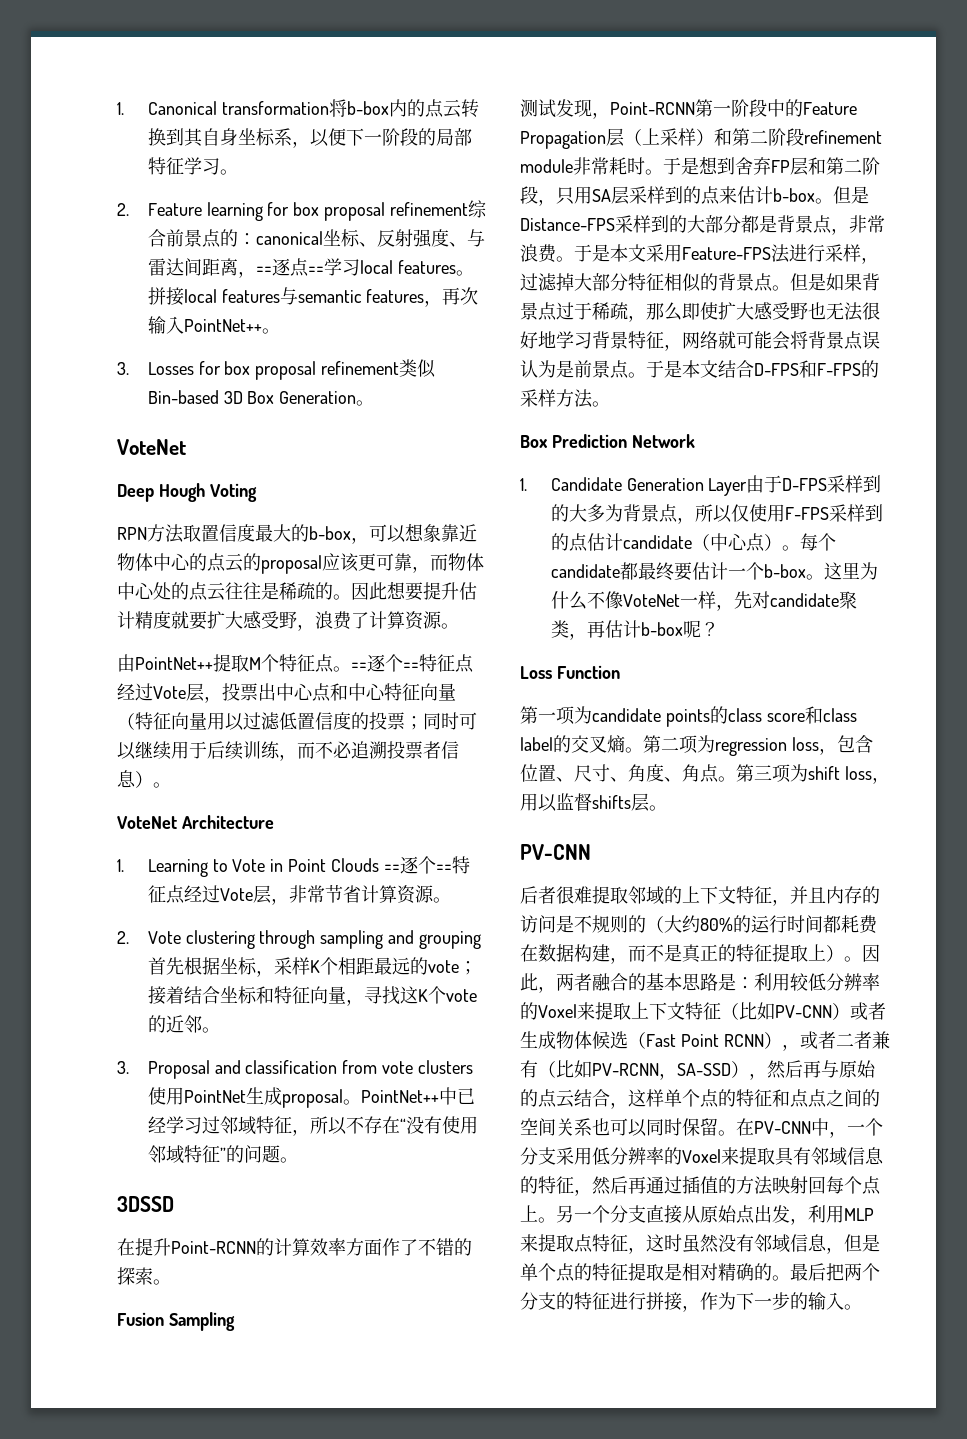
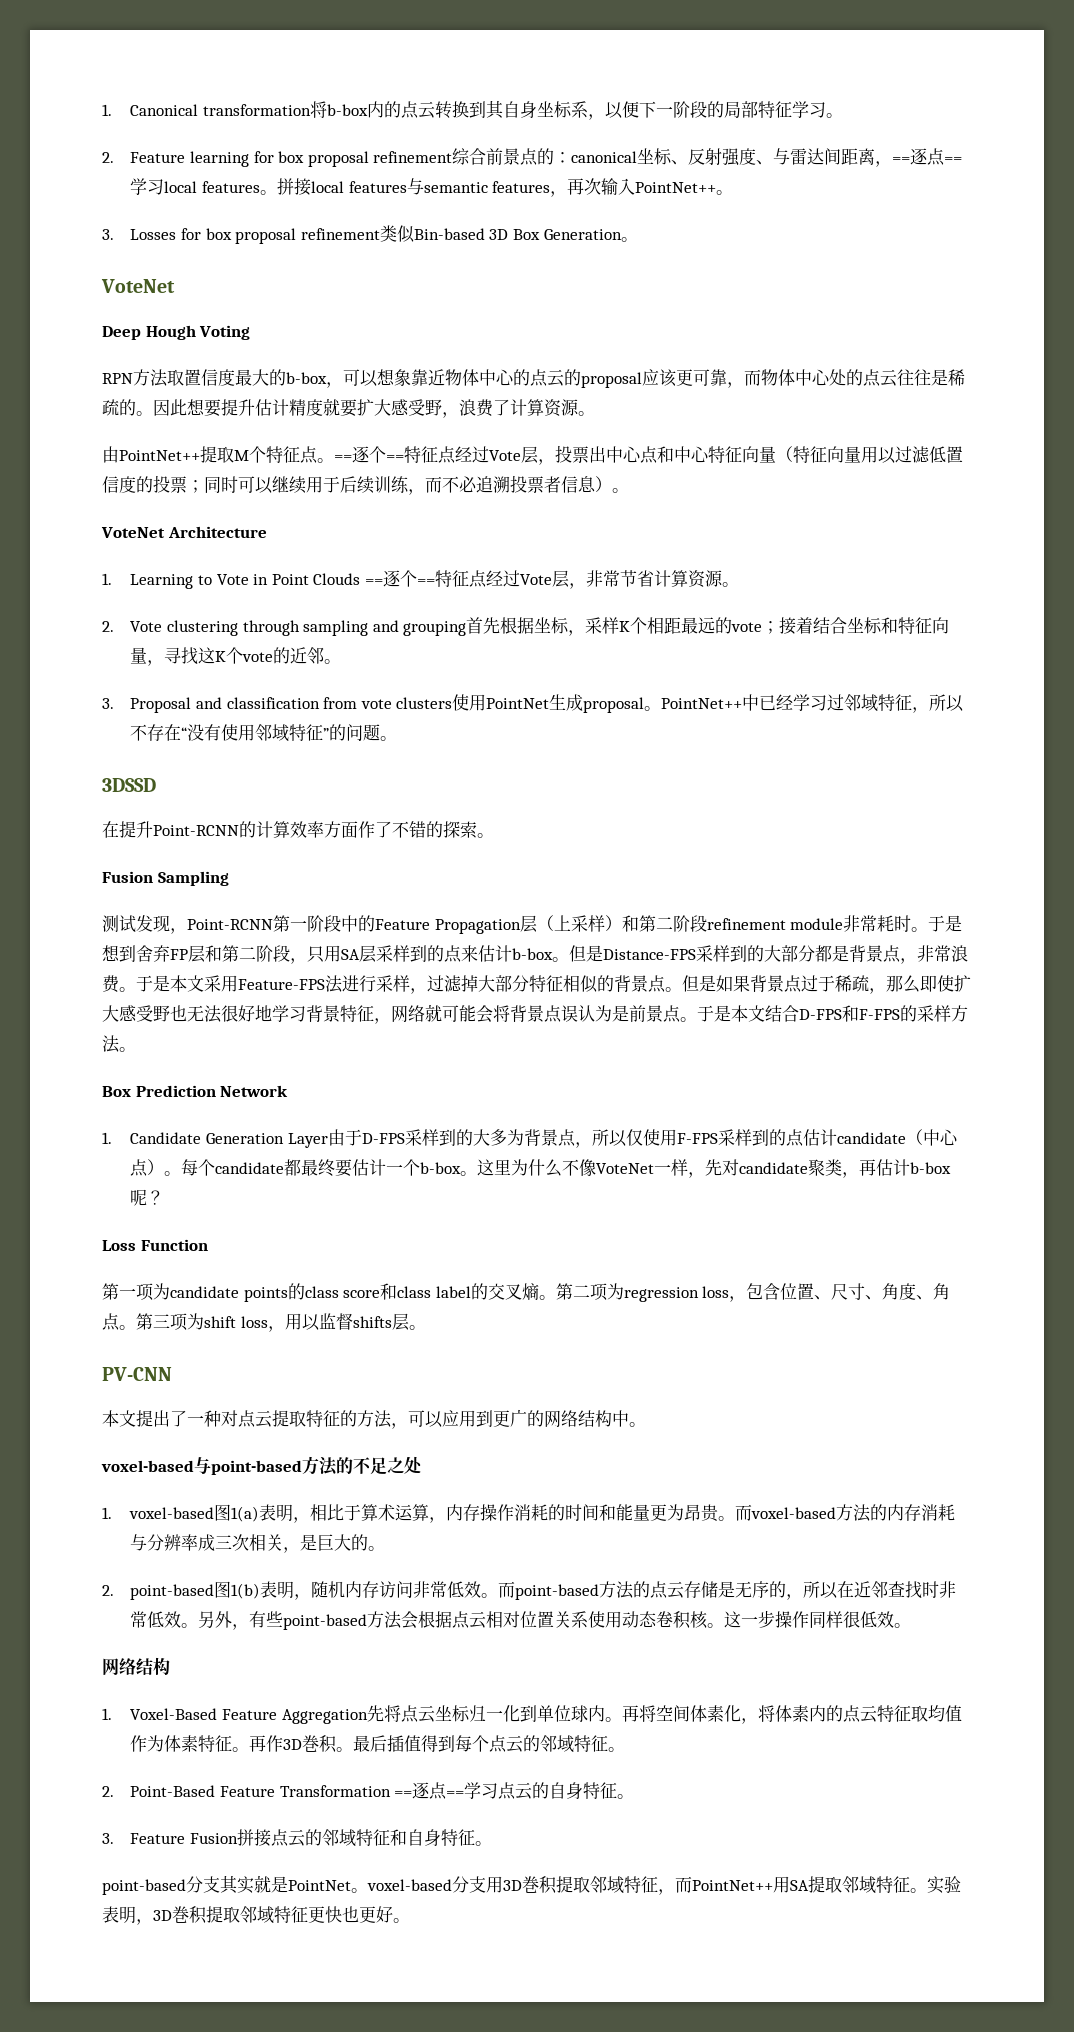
- 后者很难提取邻域的上下文特征，并且内存的访问是不规则的（大约80%的运行时间都耗费在数据构建，而不是真正的特征提取上）。因此，两者融合的基本思路是：利用较低分辨率的Voxel来提取上下文特征（比如PV-CNN）或者生成物体候选（Fast Point RCNN），或者二者兼有（比如PV-RCNN，SA-SSD），然后再与原始的点云结合，这样单个点的特征和点点之间的空间关系也可以同时保留。在PV-CNN中，一个分支采用低分辨率的Voxel来提取具有邻域信息的特征，然后再通过插值的方法映射回每个点上。另一个分支直接从原始点出发，利用MLP来提取点特征，这时虽然没有邻域信息，但是单个点的特征提取是相对精确的。最后把两个分支的特征进行拼接，作为下一步的输入。
+ 本文提出了一种对点云提取特征的方法，可以应用到更广的网络结构中。
+ voxel-based与point-based方法的不足之处
+ 1. voxel-based图1(a)表明，相比于算术运算，内存操作消耗的时间和能量更为昂贵。而voxel-based方法的内存消耗与分辨率成三次相关，是巨大的。
+ 2. point-based图1(b)表明，随机内存访问非常低效。而point-based方法的点云存储是无序的，所以在近邻查找时非常低效。另外，有些point-based方法会根据点云相对位置关系使用动态卷积核。这一步操作同样很低效。
+ 网络结构
+ 1. Voxel-Based Feature Aggregation先将点云坐标归一化到单位球内。再将空间体素化，将体素内的点云特征取均值作为体素特征。再作3D巻积。最后插值得到每个点云的邻域特征。
+ 2. Point-Based Feature Transformation ==逐点==学习点云的自身特征。
+ 3. Feature Fusion拼接点云的邻域特征和自身特征。
+ point-based分支其实就是PointNet。voxel-based分支用3D巻积提取邻域特征，而PointNet++用SA提取邻域特征。实验表明，3D巻积提取邻域特征更快也更好。

